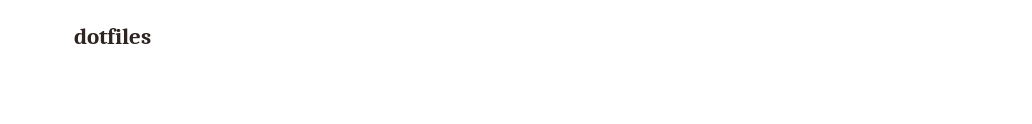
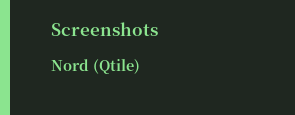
- dotfiles
+ Screenshots
+ Nord (Qtile)

